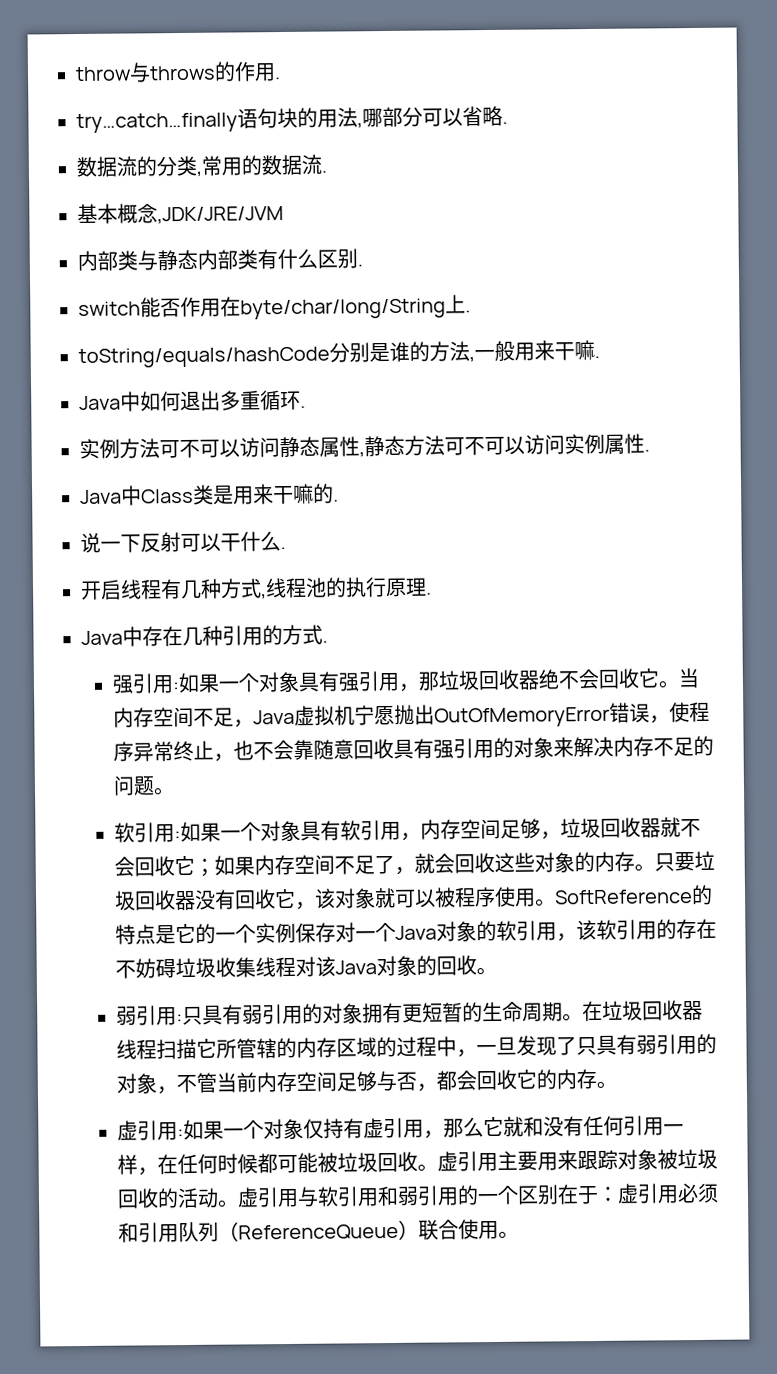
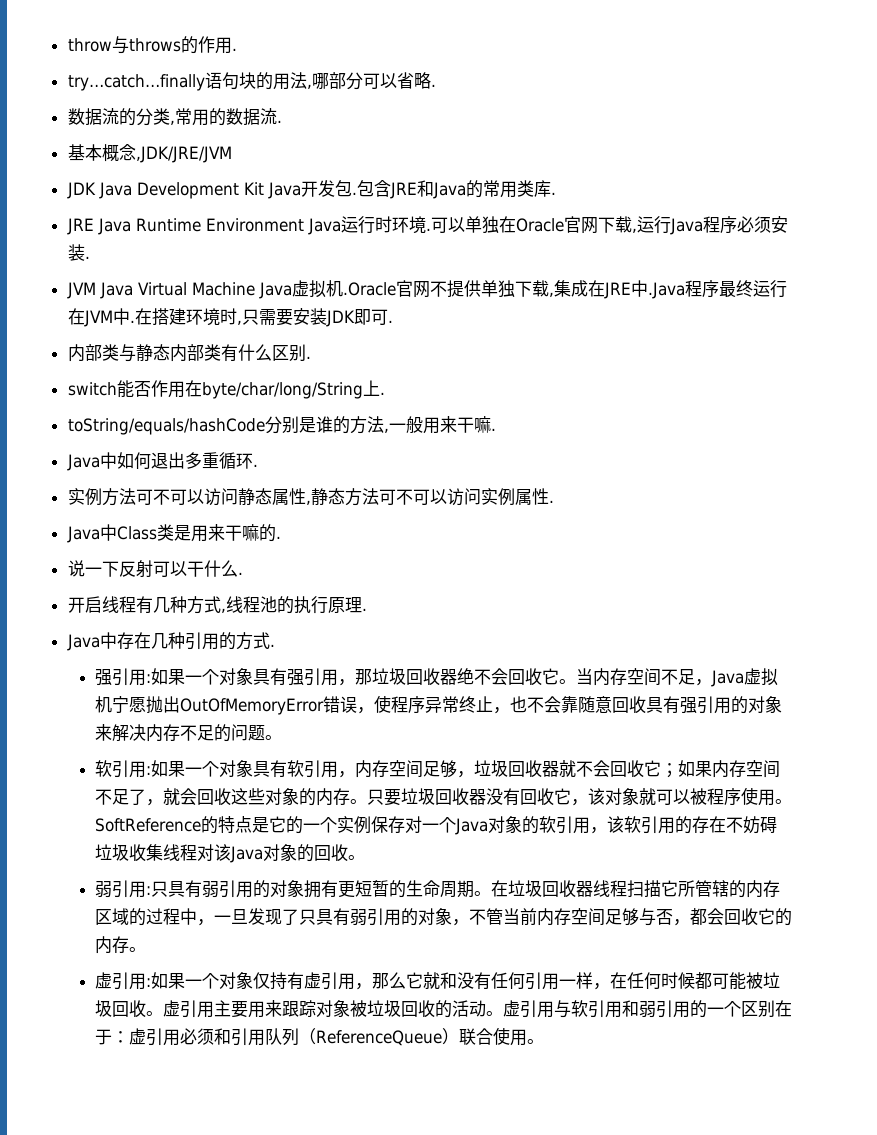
+ JDK Java Development Kit Java开发包.包含JRE和Java的常用类库.
+ JRE Java Runtime Environment Java运行时环境.可以单独在Oracle官网下载,运行Java程序必须安装.
+ JVM Java Virtual Machine Java虚拟机.Oracle官网不提供单独下载,集成在JRE中.Java程序最终运行在JVM中.在搭建环境时,只需要安装JDK即可.

